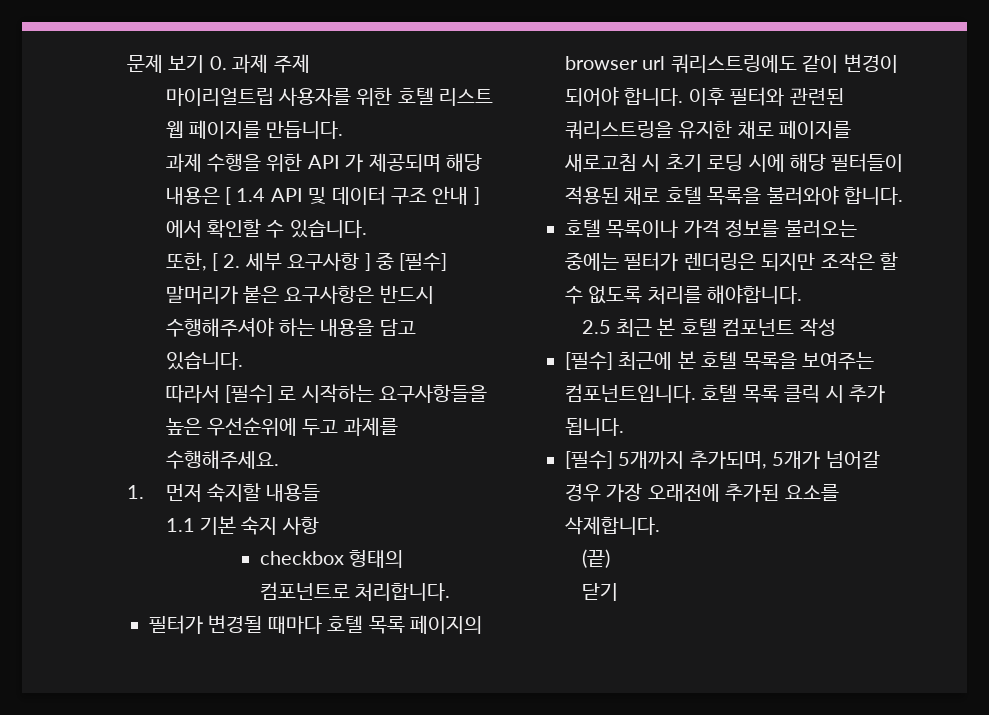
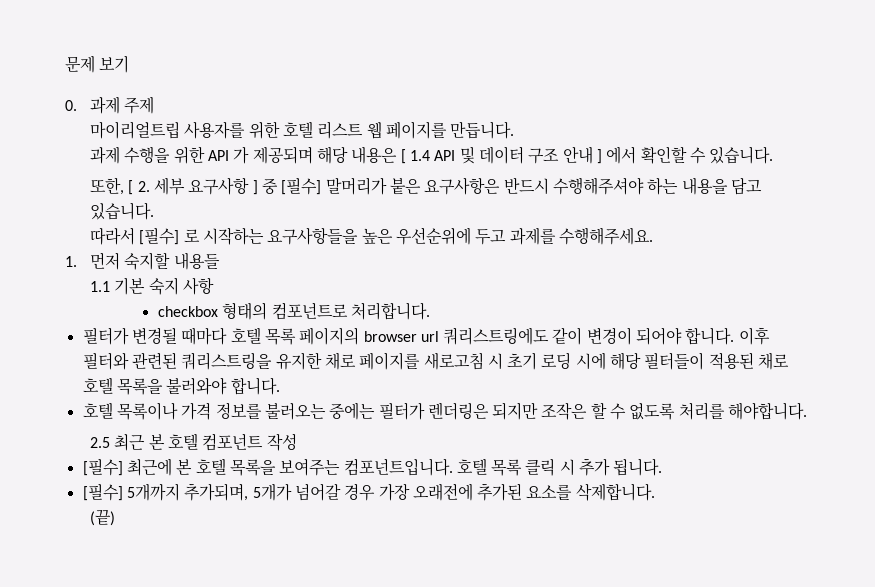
- 문제 보기 0. 과제 주제
+ 문제 보기
+ 0. 과제 주제
- 닫기

